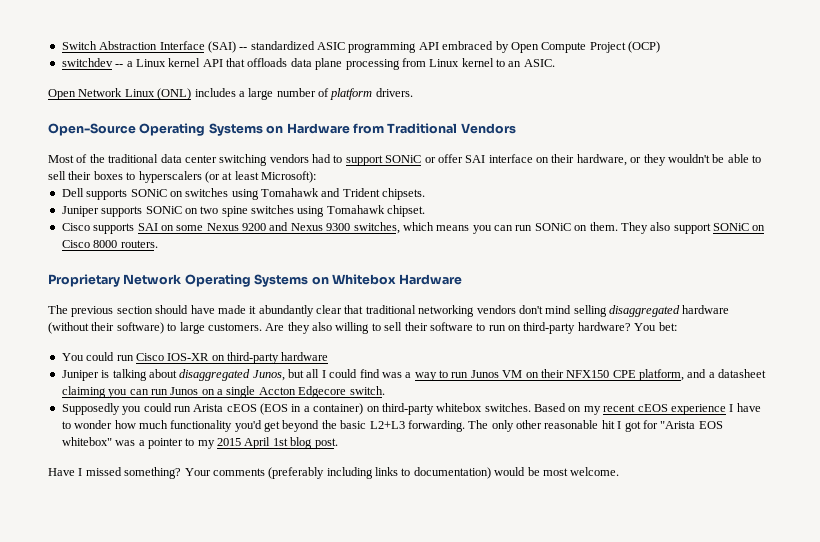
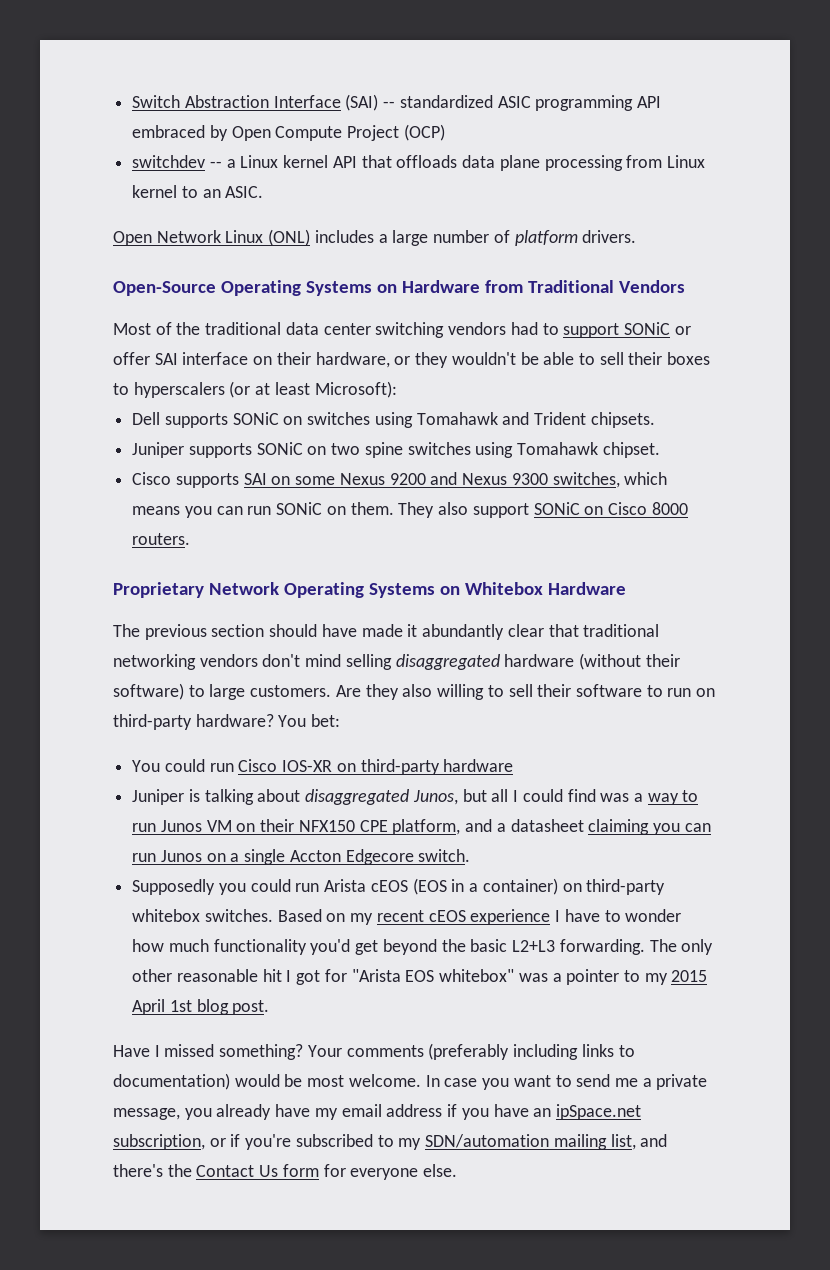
+ In case you want to send me a private message, you already have my email address if you have an ipSpace.net subscription, or if you're subscribed to my SDN/automation mailing list, and there's the Contact Us form for everyone else.

